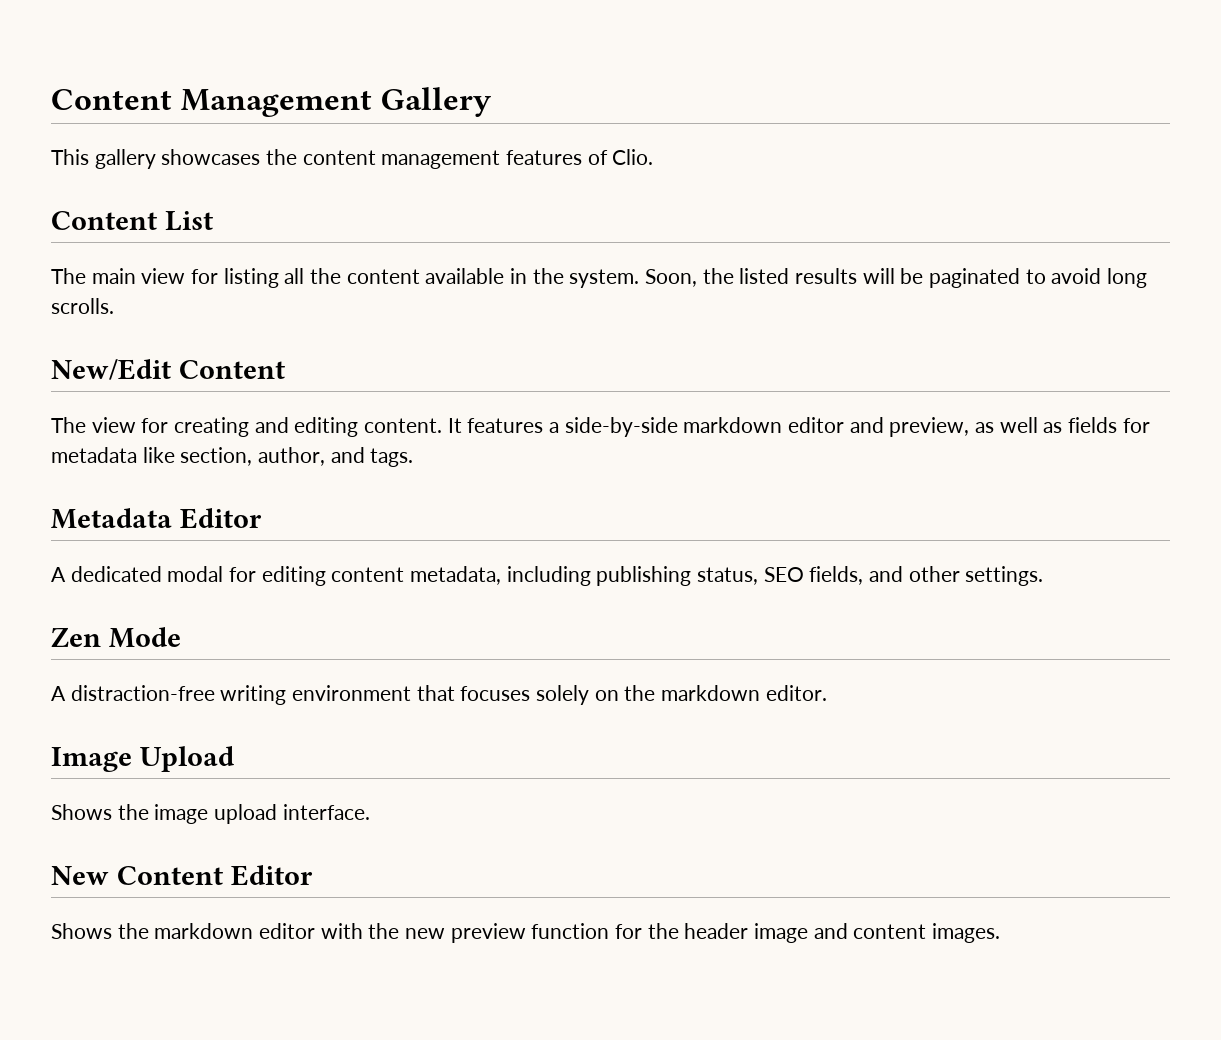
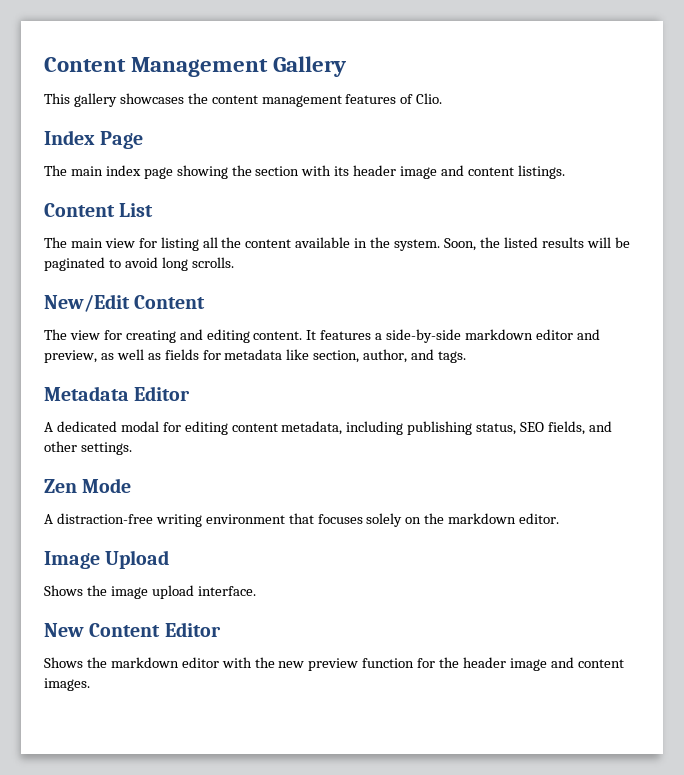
+ Index Page
+ The main index page showing the section with its header image and content listings.

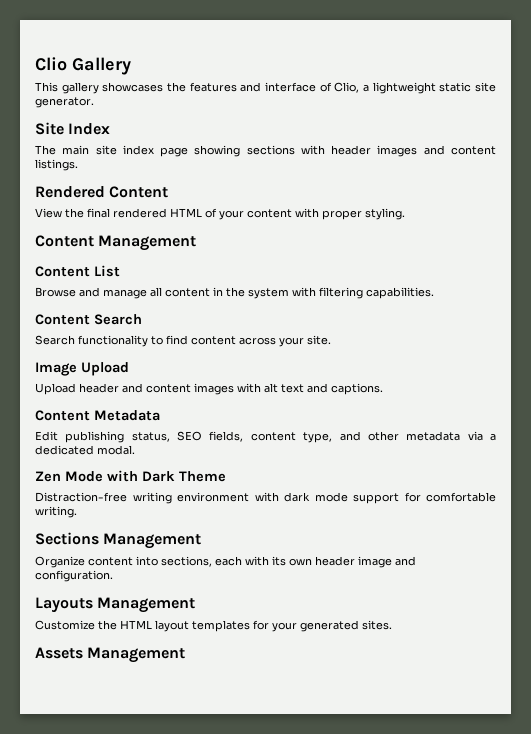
- Content Management Gallery
+ Clio Gallery
- This gallery showcases the content management features of Clio.
- Index Page
- The main index page showing the section with its header image and content listings.
+ This gallery showcases the features and interface of Clio, a lightweight static site generator.
+ Site Index
+ The main site index page showing sections with header images and content listings.
+ Rendered Content
+ View the final rendered HTML of your content with proper styling.
+ Content Management
  Content List
- The main view for listing all the content available in the system. Soon, the listed results will be paginated to avoid long scrolls.
- New/Edit Content
- The view for creating and editing content. It features a side-by-side markdown editor and preview, as well as fields for metadata like section, author, and tags.
- Metadata Editor
- A dedicated modal for editing content metadata, including publishing status, SEO fields, and other settings.
- Zen Mode
- A distraction-free writing environment that focuses solely on the markdown editor.
+ Browse and manage all content in the system with filtering capabilities.
+ Content Search
+ Search functionality to find content across your site.
  Image Upload
- Shows the image upload interface.
- New Content Editor
- Shows the markdown editor with the new preview function for the header image and content images.
+ Upload header and content images with alt text and captions.
+ Content Metadata
+ Edit publishing status, SEO fields, content type, and other metadata via a dedicated modal.
+ Zen Mode with Dark Theme
+ Distraction-free writing environment with dark mode support for comfortable writing.
+ Sections Management
+ Organize content into sections, each with its own header image and configuration.
+ Layouts Management
+ Customize the HTML layout templates for your generated sites.
+ Assets Management

